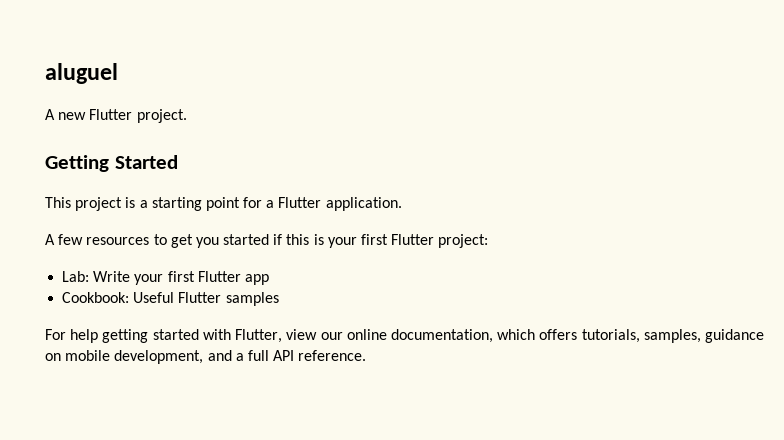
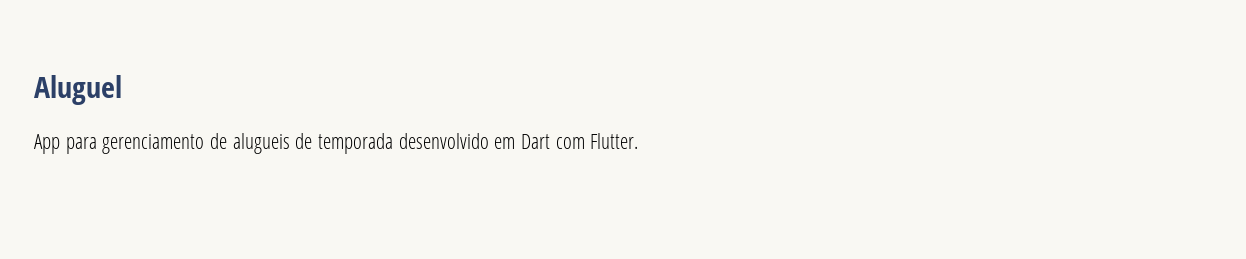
- aluguel
- A new Flutter project.
- Getting Started
- This project is a starting point for a Flutter application.
- A few resources to get you started if this is your first Flutter project:
- Lab: Write your first Flutter app
- Cookbook: Useful Flutter samples
- For help getting started with Flutter, view our online documentation, which offers tutorials, samples, guidance on mobile development, and a full API reference.
+ Aluguel
+ App para gerenciamento de alugueis de temporada desenvolvido em Dart com Flutter.

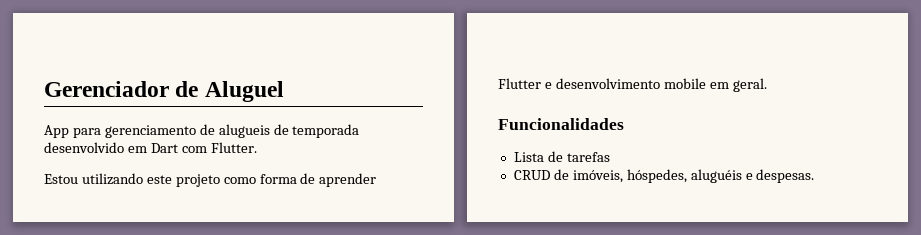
- Aluguel
+ Gerenciador de Aluguel
+ Estou utilizando este projeto como forma de aprender Flutter e desenvolvimento mobile em geral.
+ Funcionalidades
+ Lista de tarefas
+ CRUD de imóveis, hóspedes, aluguéis e despesas.

